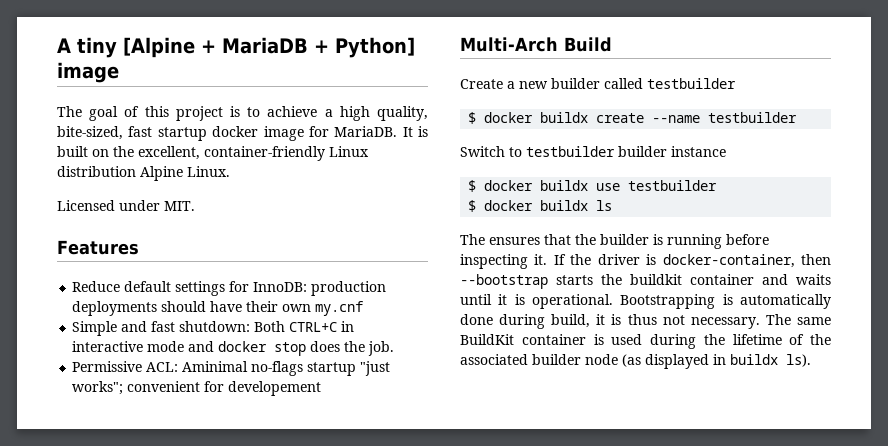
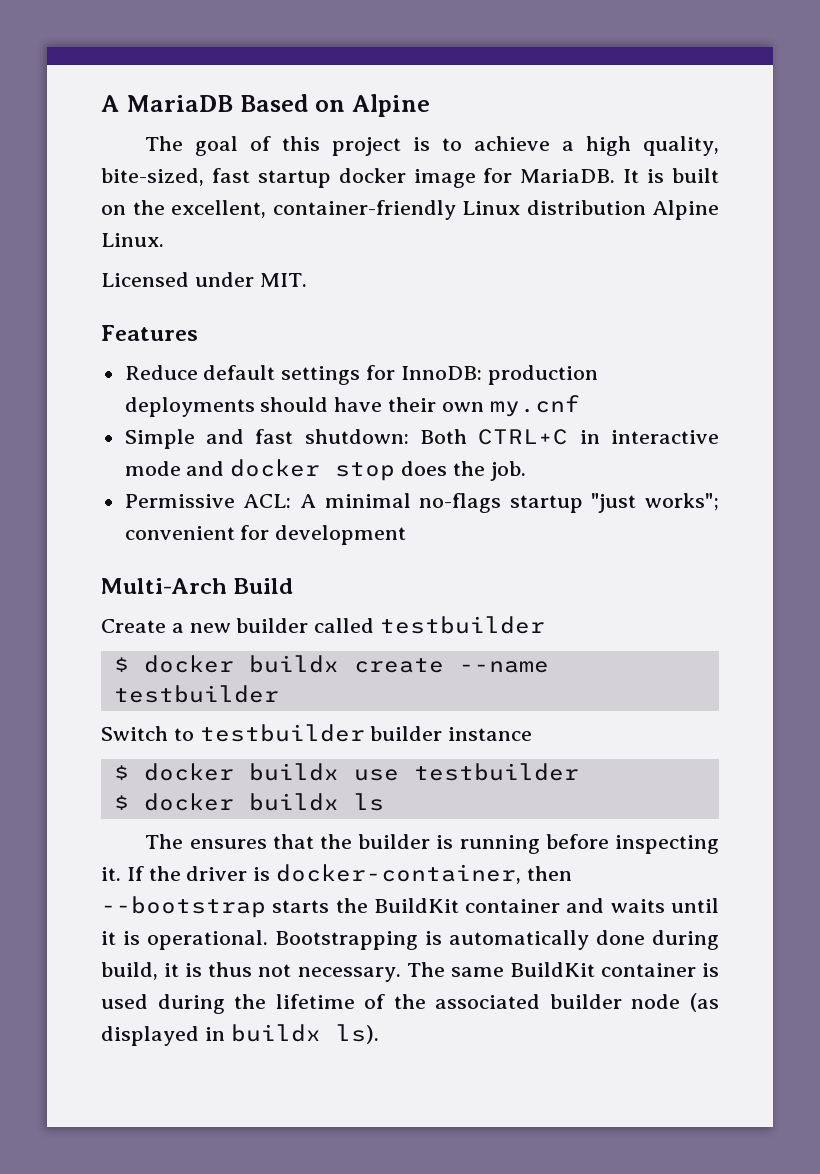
- A tiny [Alpine + MariaDB + Python] image
+ A MariaDB Based on Alpine
- Permissive ACL: Aminimal no-flags startup "just works"; convenient for developement
+ Permissive ACL: A minimal no-flags startup "just works"; convenient for development
- If the driver is docker-container, then --bootstrap starts the buildkit container and waits until it is operational.
+ If the driver is docker-container, then --bootstrap starts the BuildKit container and waits until it is operational.

